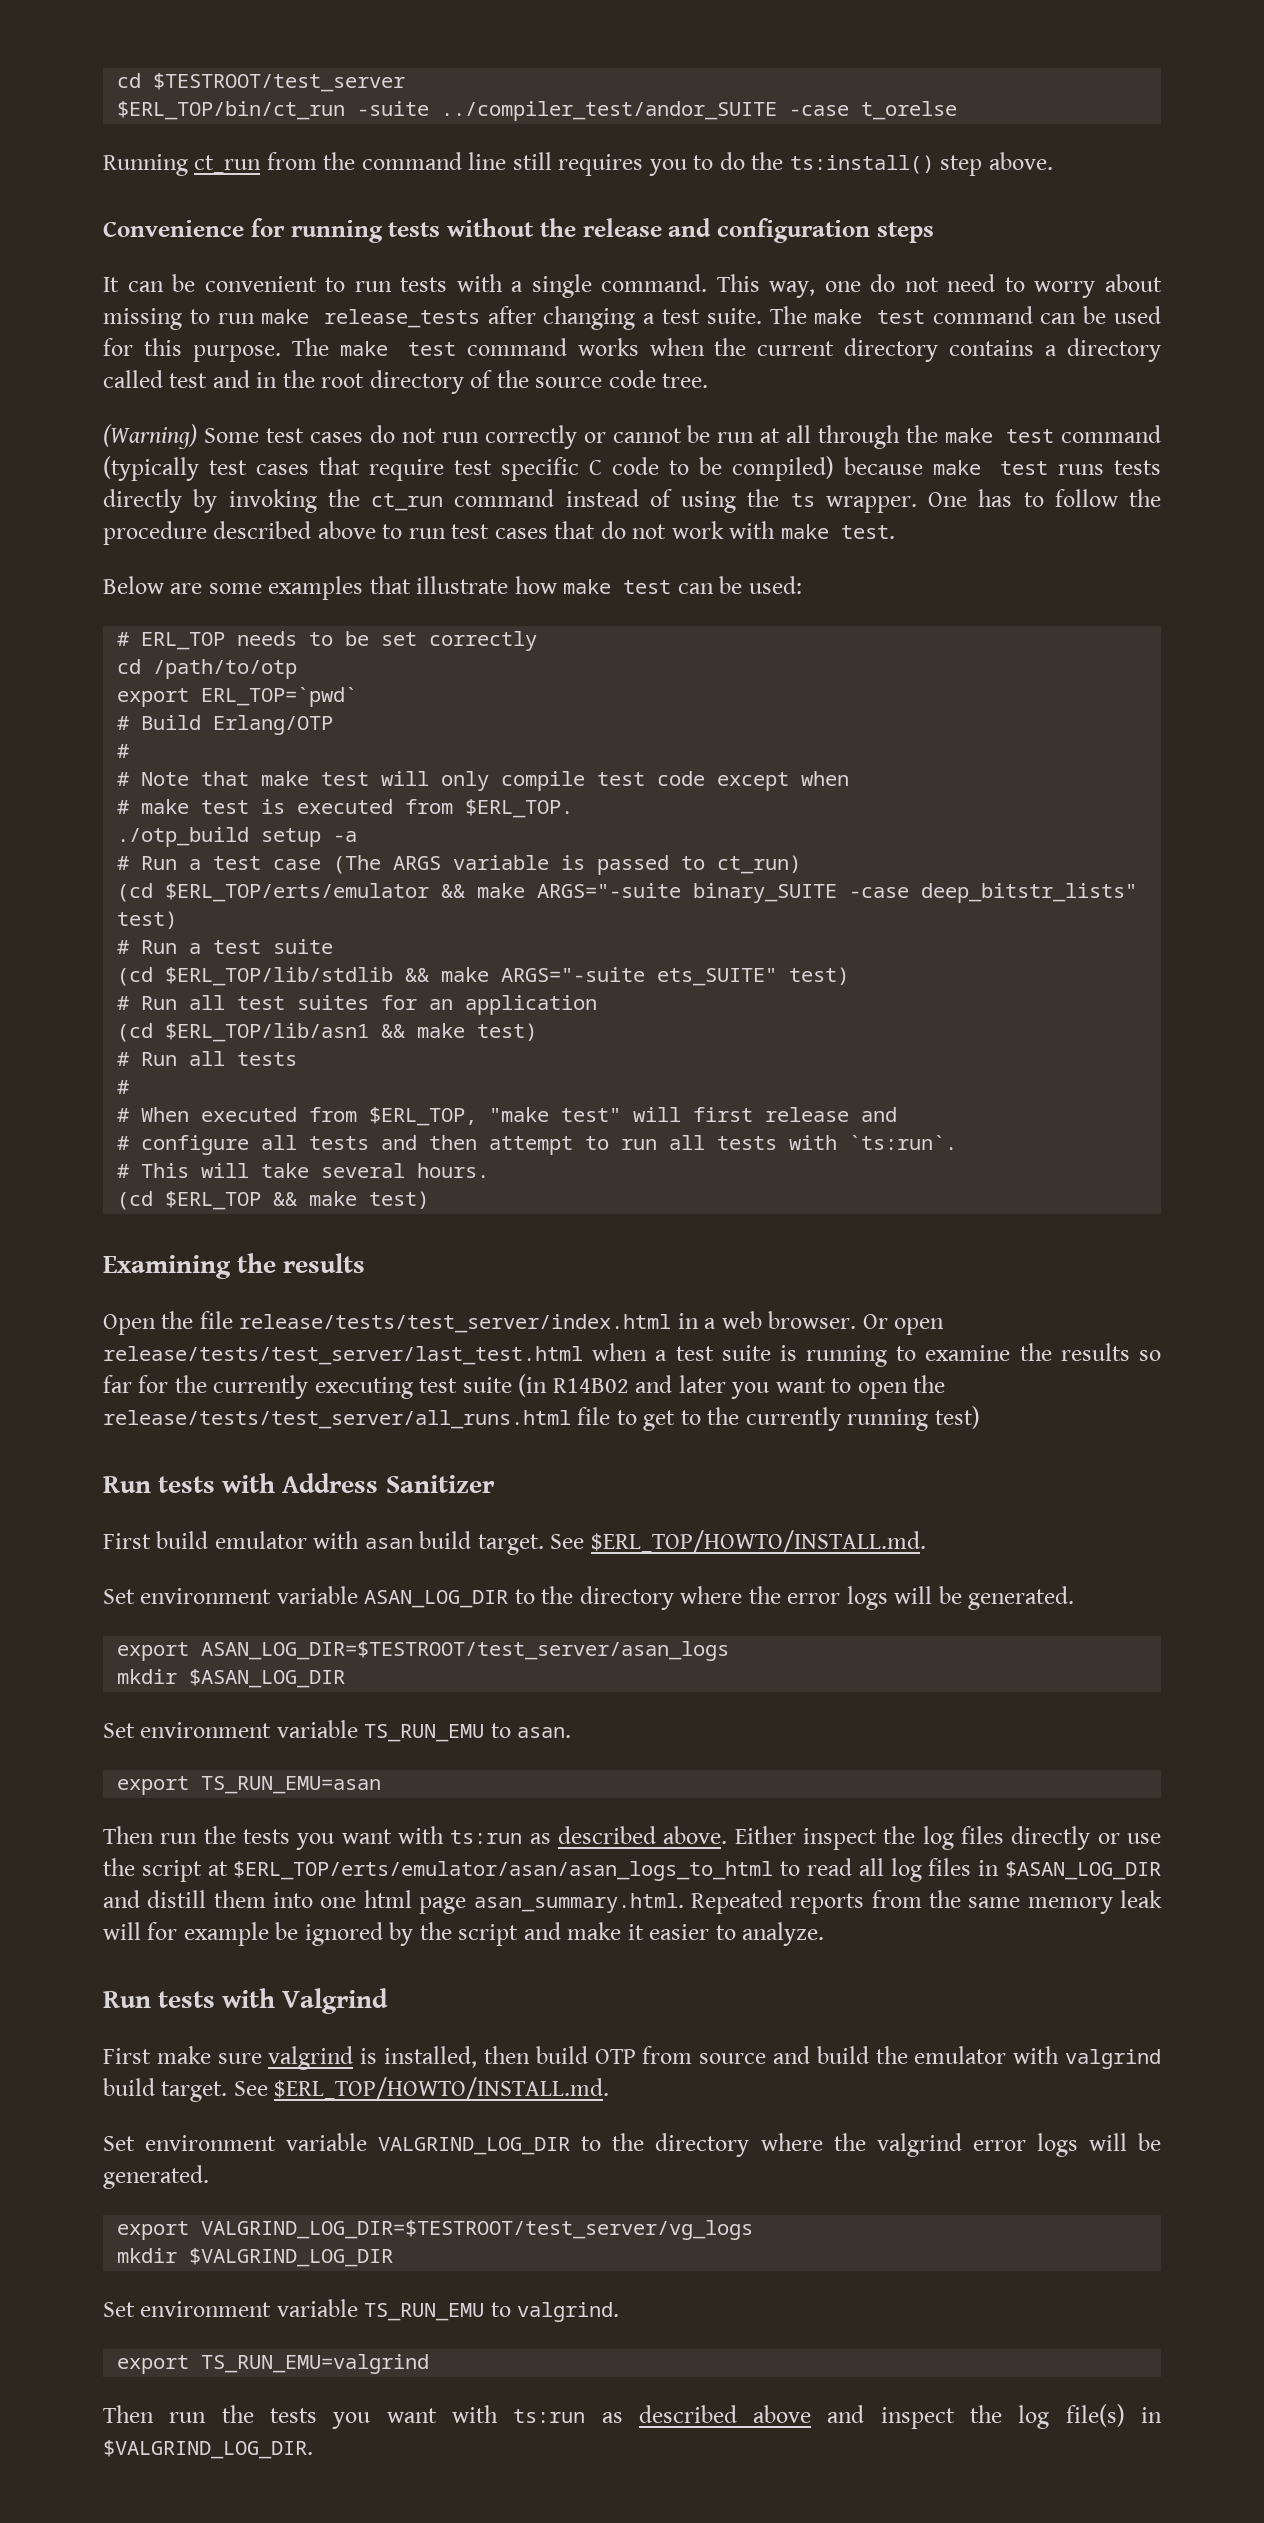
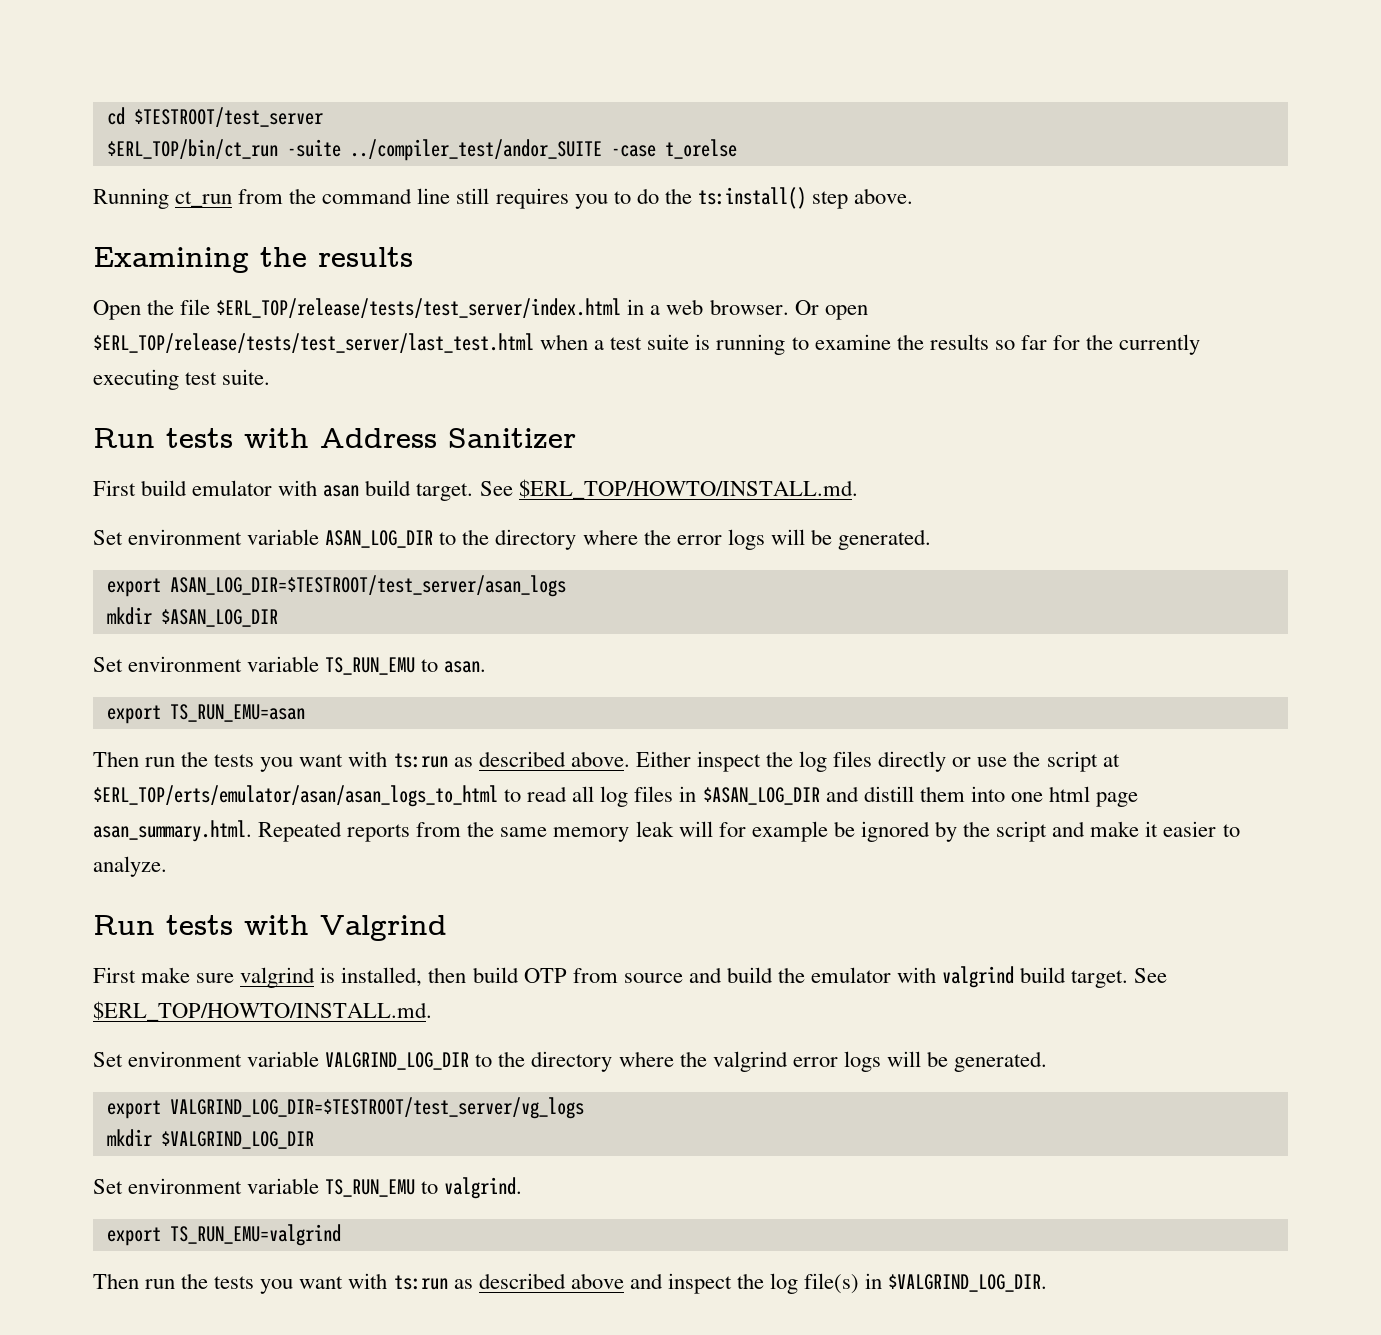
- Convenience for running tests without the release and configuration steps
- It can be convenient to run tests with a single command. This way, one do not need to worry about missing to run make release_tests after changing a test suite. The make test command can be used for this purpose. The make test command works when the current directory contains a directory called test and in the root directory of the source code tree.
- (Warning) Some test cases do not run correctly or cannot be run at all through the make test command (typically test cases that require test specific C code to be compiled) because make test runs tests directly by invoking the ct_run command instead of using the ts wrapper. One has to follow the procedure described above to run test cases that do not work with make test.
- Below are some examples that illustrate how make test can be used:
- # ERL_TOP needs to be set correctly
- cd /path/to/otp
- export ERL_TOP=`pwd`
- # Build Erlang/OTP
- #
- # Note that make test will only compile test code except when
- # make test is executed from $ERL_TOP.
- ./otp_build setup -a
- # Run a test case (The ARGS variable is passed to ct_run)
- (cd $ERL_TOP/erts/emulator && make ARGS="-suite binary_SUITE -case deep_bitstr_lists" test)
- # Run a test suite
- (cd $ERL_TOP/lib/stdlib && make ARGS="-suite ets_SUITE" test)
- # Run all test suites for an application
- (cd $ERL_TOP/lib/asn1 && make test)
- # Run all tests
- #
- # When executed from $ERL_TOP, "make test" will first release and
- # configure all tests and then attempt to run all tests with `ts:run`.
- # This will take several hours.
- (cd $ERL_TOP && make test)
- Open the file release/tests/test_server/index.html in a web browser.
+ Open the file $ERL_TOP/release/tests/test_server/index.html in a web browser.
- Or open release/tests/test_server/last_test.html when a test suite is running to examine the results so far for the currently executing test suite (in R14B02 and later you want to open the release/tests/test_server/all_runs.html file to get to the currently running test)
+ Or open $ERL_TOP/release/tests/test_server/last_test.html when a test suite is running to examine the results so far for the currently executing test suite.

